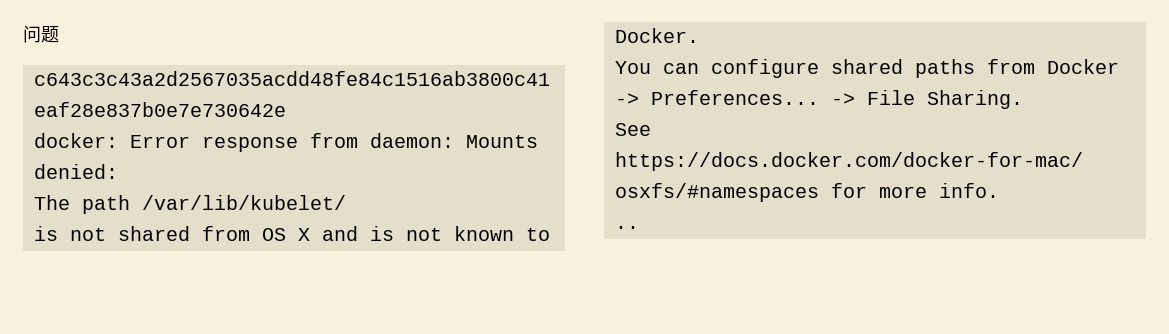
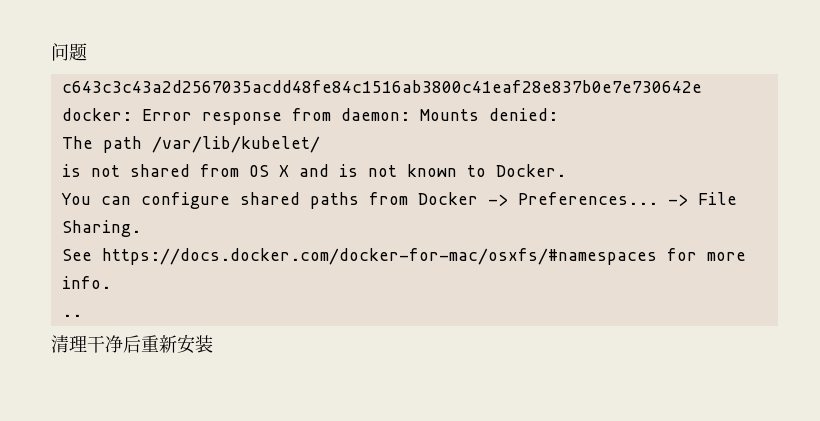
+ 清理干净后重新安装

